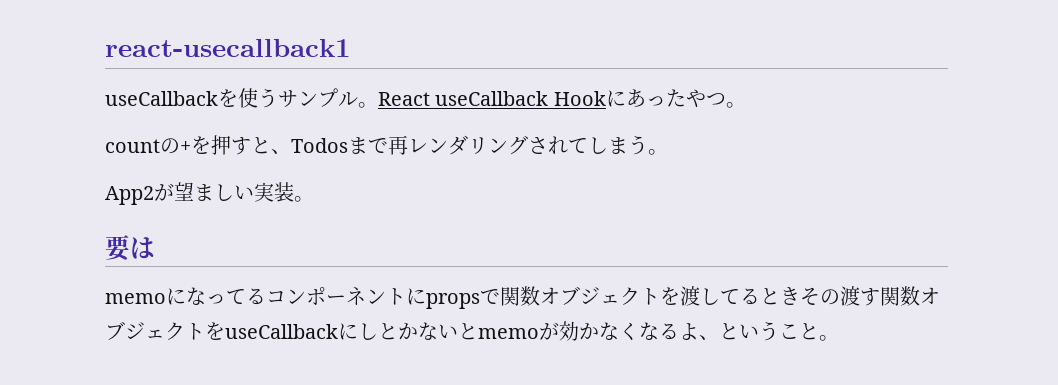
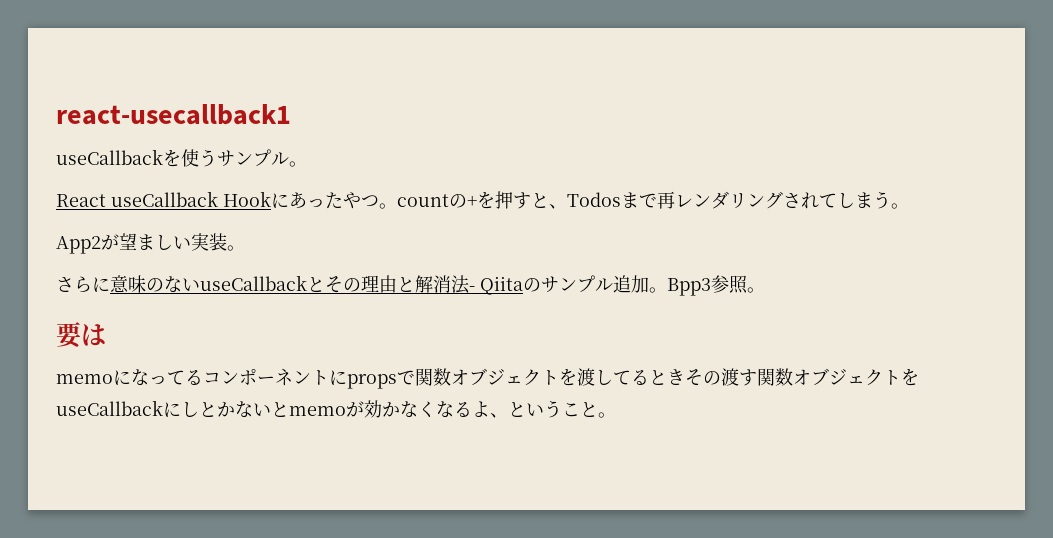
- useCallbackを使うサンプル。React useCallback Hookにあったやつ。
- countの+を押すと、Todosまで再レンダリングされてしまう。
+ useCallbackを使うサンプル。
+ React useCallback Hookにあったやつ。countの+を押すと、Todosまで再レンダリングされてしまう。
+ さらに意味のないuseCallbackとその理由と解消法- Qiitaのサンプル追加。Bpp3参照。

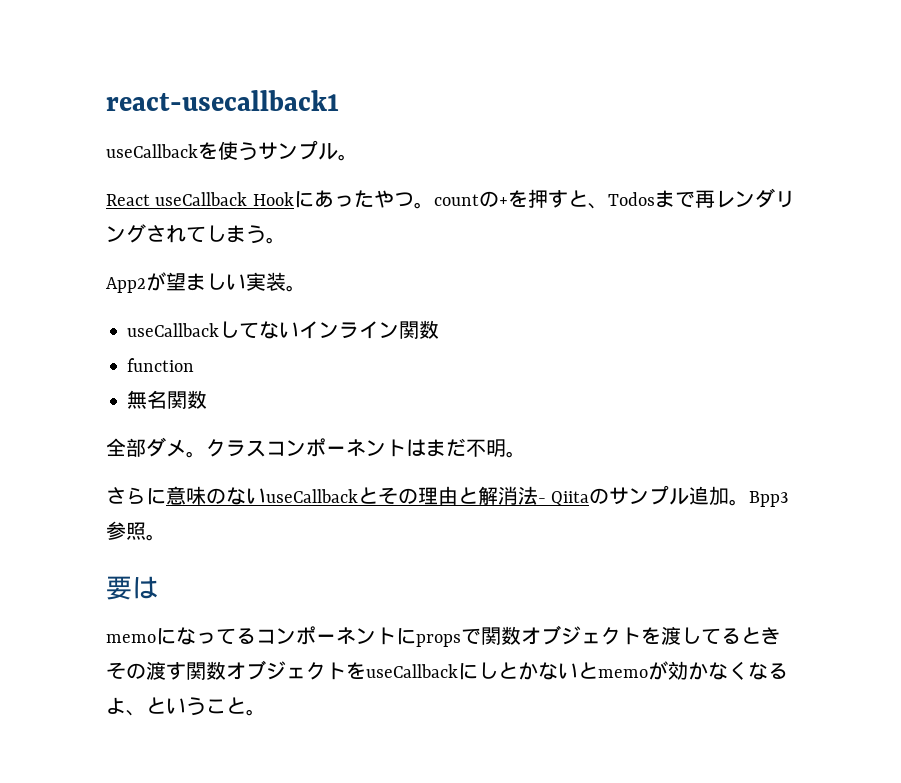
+ useCallbackしてないインライン関数
+ function
+ 無名関数
+ 全部ダメ。クラスコンポーネントはまだ不明。

